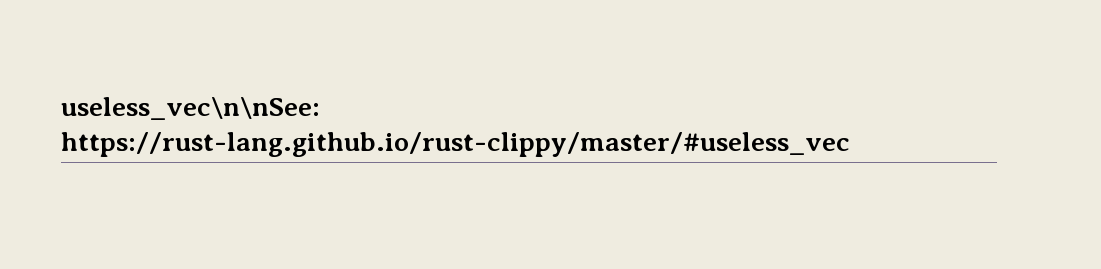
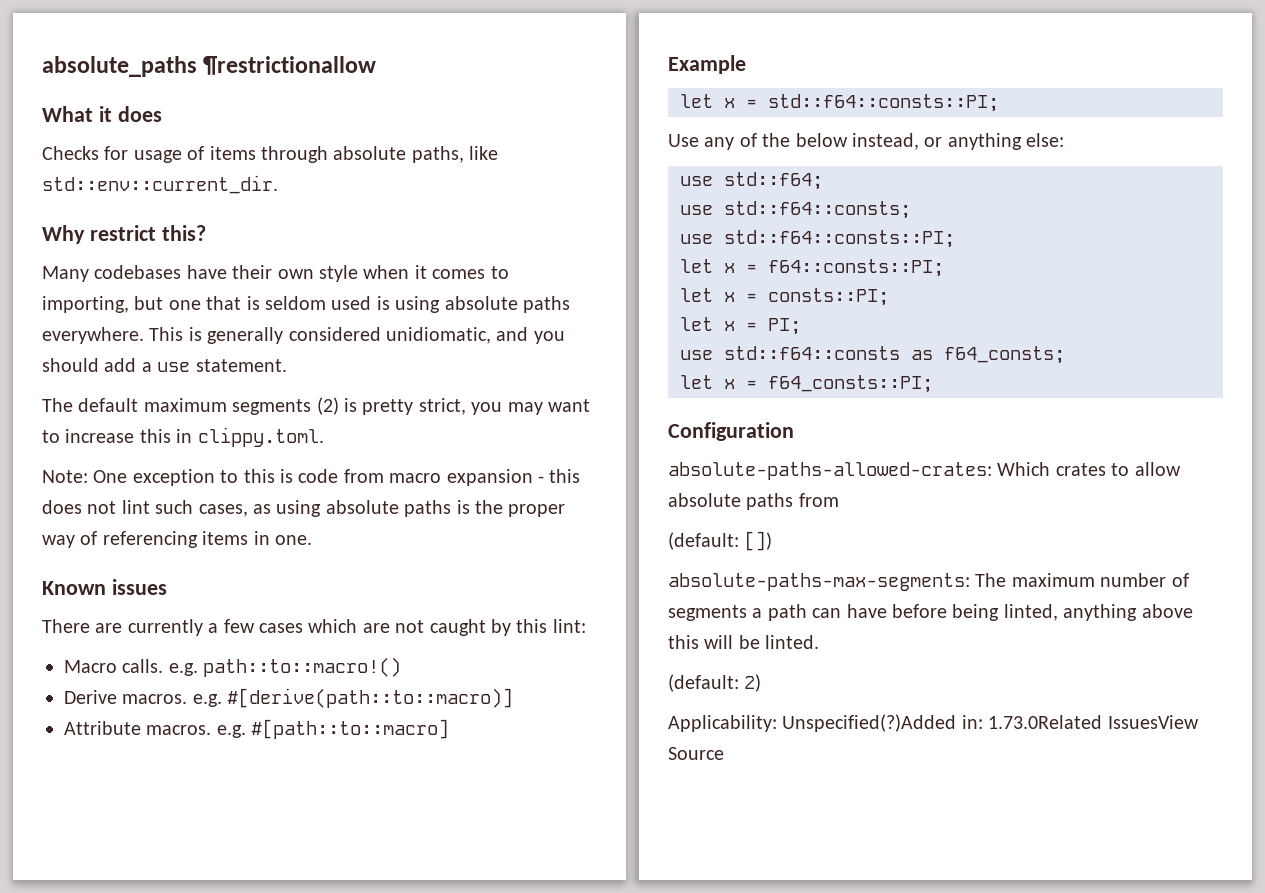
- useless_vec\n\nSee: https://rust-lang.github.io/rust-clippy/master/#useless_vec
+ absolute_paths ¶restrictionallow
+ What it does
+ Checks for usage of items through absolute paths, like std::env::current_dir.
+ Why restrict this?
+ Many codebases have their own style when it comes to importing, but one that is seldom used is using absolute paths everywhere. This is generally considered unidiomatic, and you should add a use statement.
+ The default maximum segments (2) is pretty strict, you may want to increase this in clippy.toml.
+ Note: One exception to this is code from macro expansion - this does not lint such cases, as using absolute paths is the proper way of referencing items in one.
+ Known issues
+ There are currently a few cases which are not caught by this lint:
+ Macro calls. e.g. path::to::macro!()
+ Derive macros. e.g. #[derive(path::to::macro)]
+ Attribute macros. e.g. #[path::to::macro]
+ Example
+ let x = std::f64::consts::PI;
+ Use any of the below instead, or anything else:
+ use std::f64;
+ use std::f64::consts;
+ use std::f64::consts::PI;
+ let x = f64::consts::PI;
+ let x = consts::PI;
+ let x = PI;
+ use std::f64::consts as f64_consts;
+ let x = f64_consts::PI;
+ Configuration
+ absolute-paths-allowed-crates: Which crates to allow absolute paths from
+ (default: [])
+ absolute-paths-max-segments: The maximum number of segments a path can have before being linted, anything above this will be linted.
+ (default: 2)
+ Applicability: Unspecified(?)Added in: 1.73.0Related IssuesView Source

